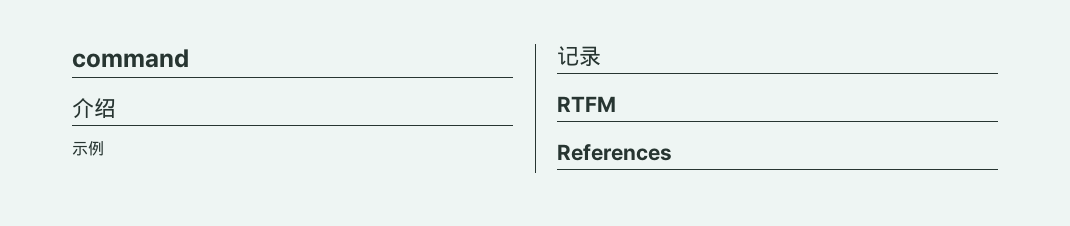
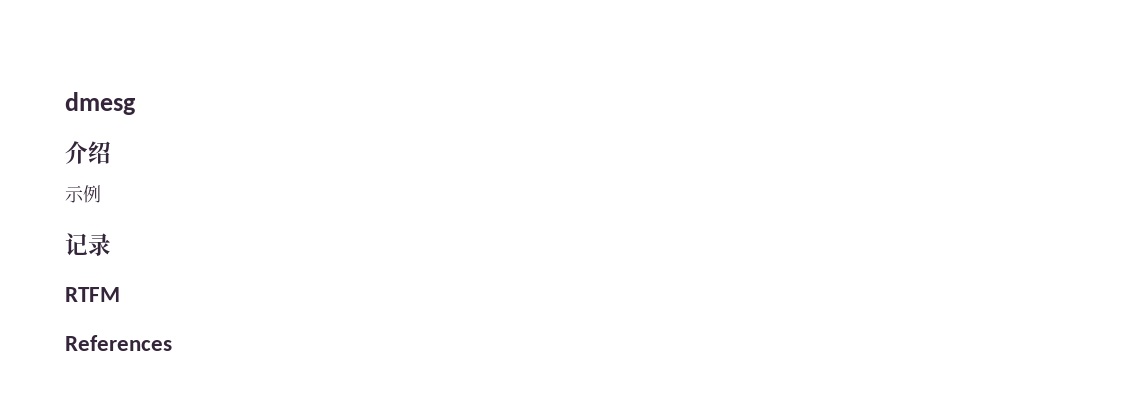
- command
+ dmesg

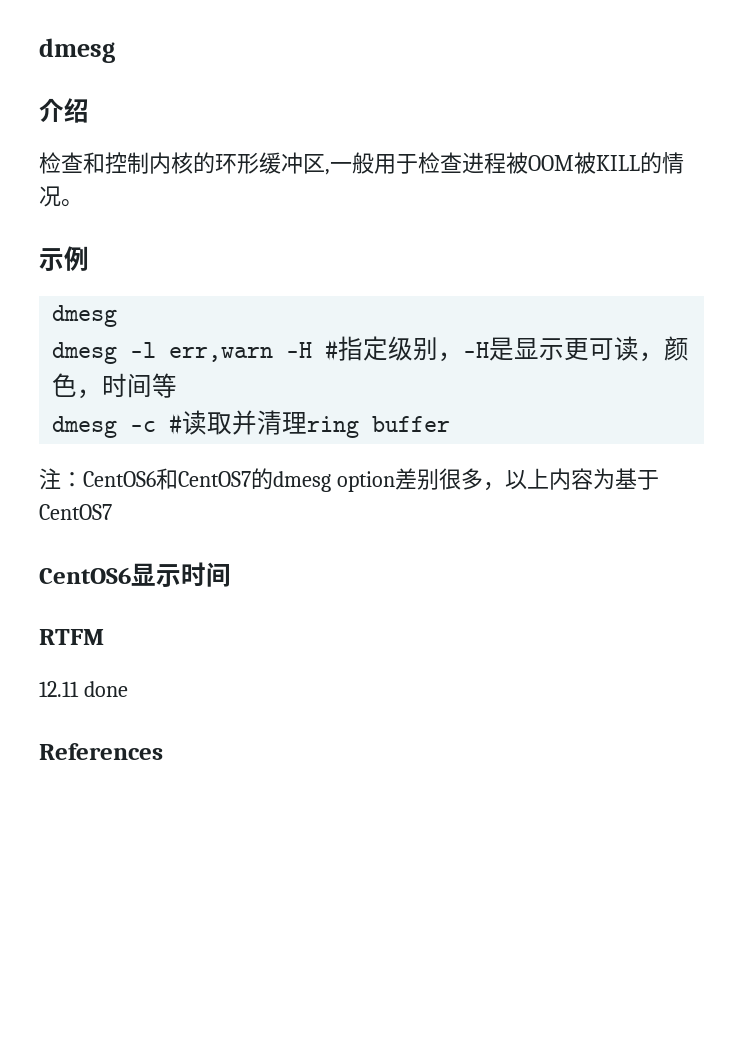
+ 检查和控制内核的环形缓冲区,一般用于检查进程被OOM被KILL的情况。
  示例
- 记录
+ dmesg
+ dmesg -l err,warn -H #指定级别，-H是显示更可读，颜色，时间等
+ dmesg -c #读取并清理ring buffer
+ 注：CentOS6和CentOS7的dmesg option差别很多，以上内容为基于CentOS7
+ CentOS6显示时间
+ 12.11 done

